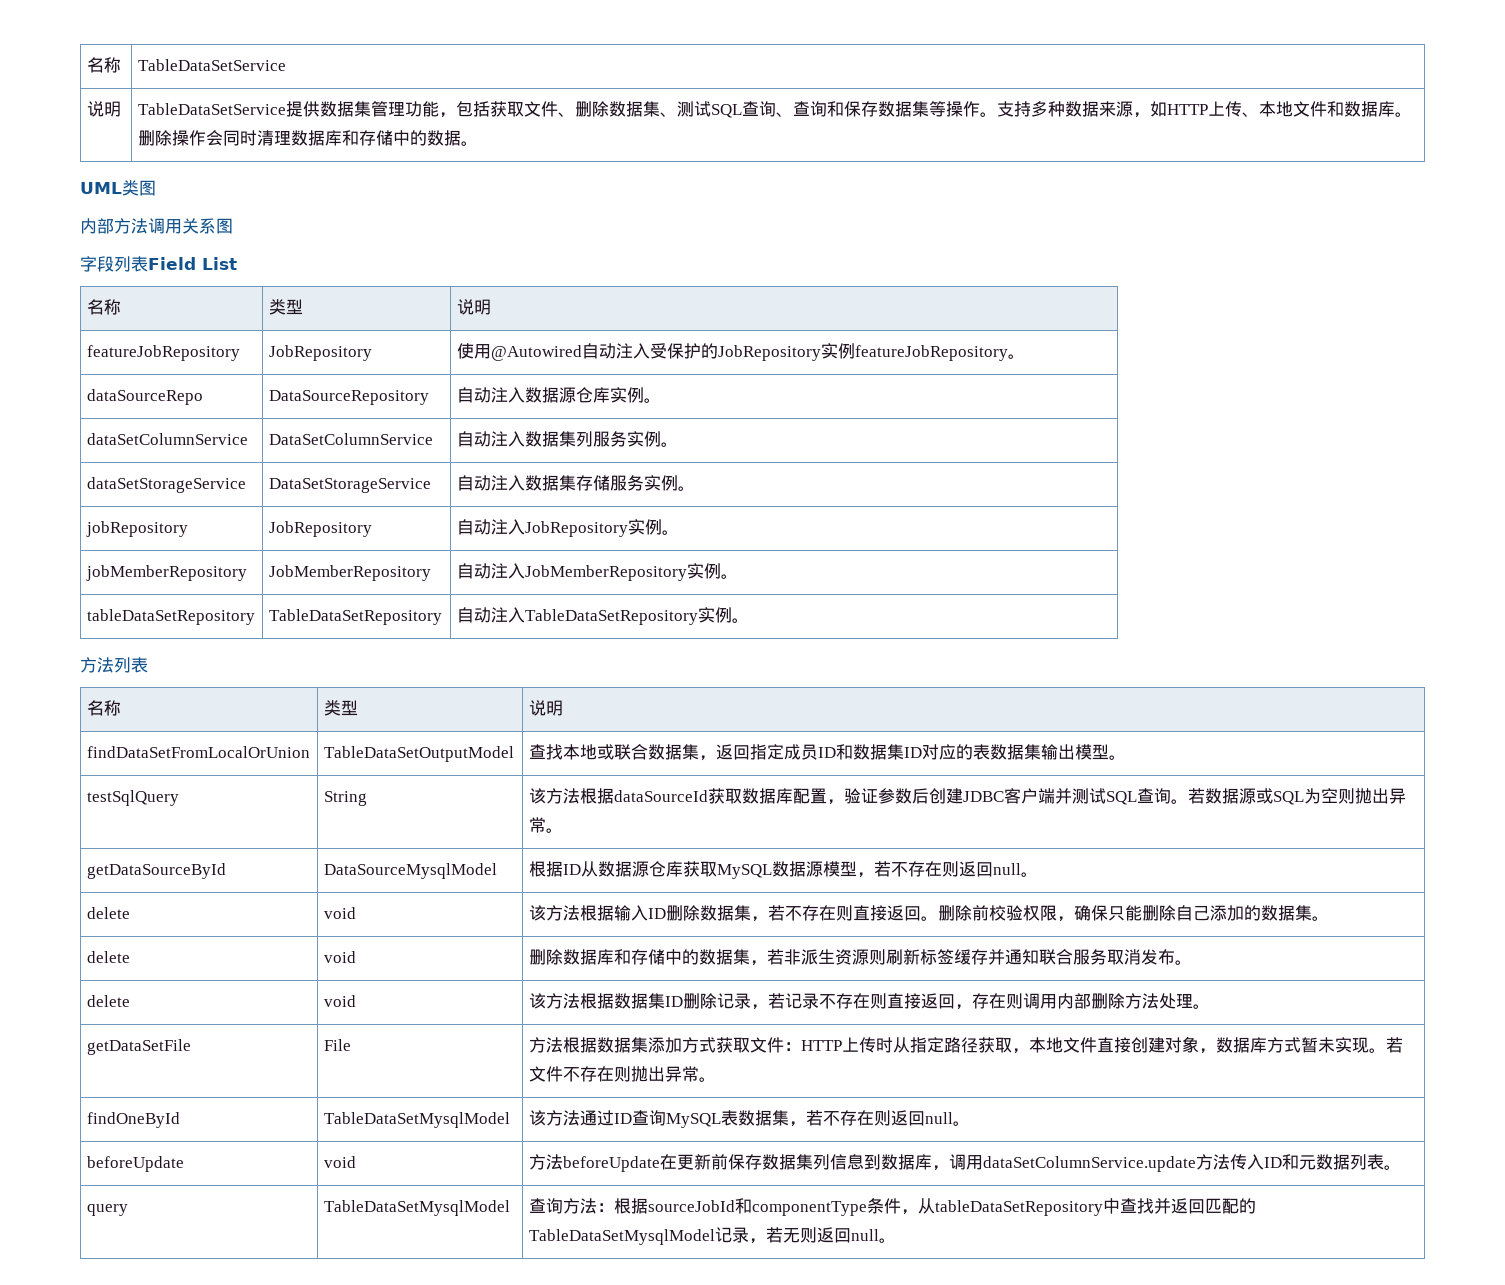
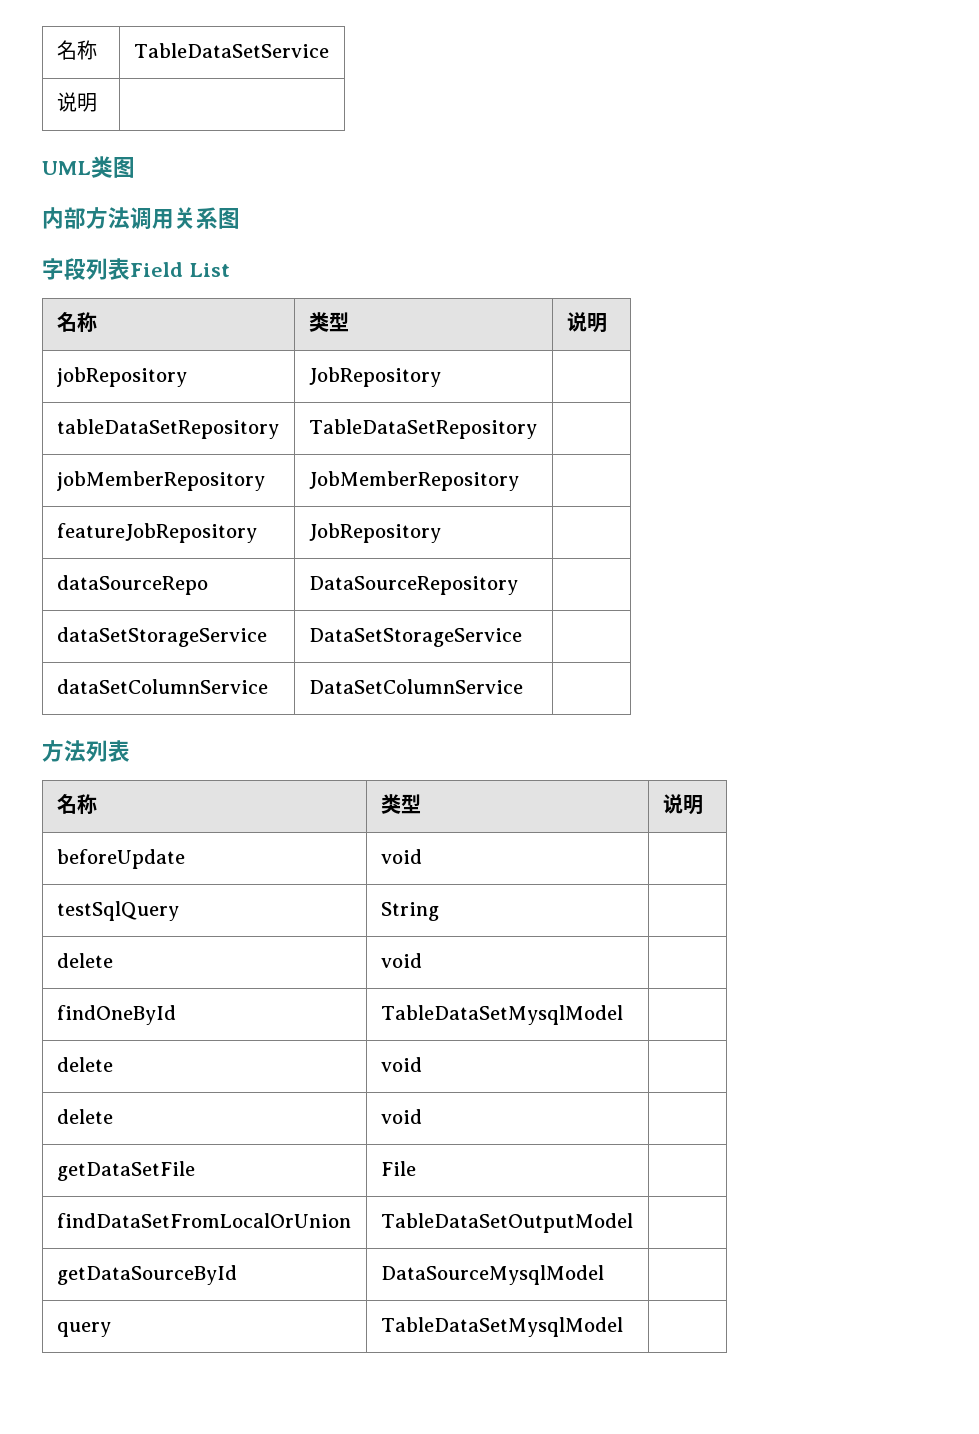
- TableDataSetService提供数据集管理功能，包括获取文件、删除数据集、测试SQL查询、查询和保存数据集等操作。支持多种数据来源，如HTTP上传、本地文件和数据库。删除操作会同时清理数据库和存储中的数据。
- featureJobRepository | JobRepository | 使用@Autowired自动注入受保护的JobRepository实例featureJobRepository。
- dataSourceRepo | DataSourceRepository | 自动注入数据源仓库实例。
- dataSetColumnService | DataSetColumnService | 自动注入数据集列服务实例。
- dataSetStorageService | DataSetStorageService | 自动注入数据集存储服务实例。
- jobRepository | JobRepository | 自动注入JobRepository实例。
- jobMemberRepository | JobMemberRepository | 自动注入JobMemberRepository实例。
- tableDataSetRepository | TableDataSetRepository | 自动注入TableDataSetRepository实例。
+ jobRepository | JobRepository |
+ tableDataSetRepository | TableDataSetRepository |
+ jobMemberRepository | JobMemberRepository |
+ featureJobRepository | JobRepository |
+ dataSourceRepo | DataSourceRepository |
+ dataSetStorageService | DataSetStorageService |
+ dataSetColumnService | DataSetColumnService |
- findDataSetFromLocalOrUnion | TableDataSetOutputModel | 查找本地或联合数据集，返回指定成员ID和数据集ID对应的表数据集输出模型。
- testSqlQuery | String | 该方法根据dataSourceId获取数据库配置，验证参数后创建JDBC客户端并测试SQL查询。若数据源或SQL为空则抛出异常。
- getDataSourceById | DataSourceMysqlModel | 根据ID从数据源仓库获取MySQL数据源模型，若不存在则返回null。
- delete | void | 该方法根据输入ID删除数据集，若不存在则直接返回。删除前校验权限，确保只能删除自己添加的数据集。
- delete | void | 删除数据库和存储中的数据集，若非派生资源则刷新标签缓存并通知联合服务取消发布。
- delete | void | 该方法根据数据集ID删除记录，若记录不存在则直接返回，存在则调用内部删除方法处理。
- getDataSetFile | File | 方法根据数据集添加方式获取文件：HTTP上传时从指定路径获取，本地文件直接创建对象，数据库方式暂未实现。若文件不存在则抛出异常。
- findOneById | TableDataSetMysqlModel | 该方法通过ID查询MySQL表数据集，若不存在则返回null。
- beforeUpdate | void | 方法beforeUpdate在更新前保存数据集列信息到数据库，调用dataSetColumnService.update方法传入ID和元数据列表。
- query | TableDataSetMysqlModel | 查询方法：根据sourceJobId和componentType条件，从tableDataSetRepository中查找并返回匹配的TableDataSetMysqlModel记录，若无则返回null。
+ beforeUpdate | void |
+ testSqlQuery | String |
+ delete | void |
+ findOneById | TableDataSetMysqlModel |
+ delete | void |
+ delete | void |
+ getDataSetFile | File |
+ findDataSetFromLocalOrUnion | TableDataSetOutputModel |
+ getDataSourceById | DataSourceMysqlModel |
+ query | TableDataSetMysqlModel |

